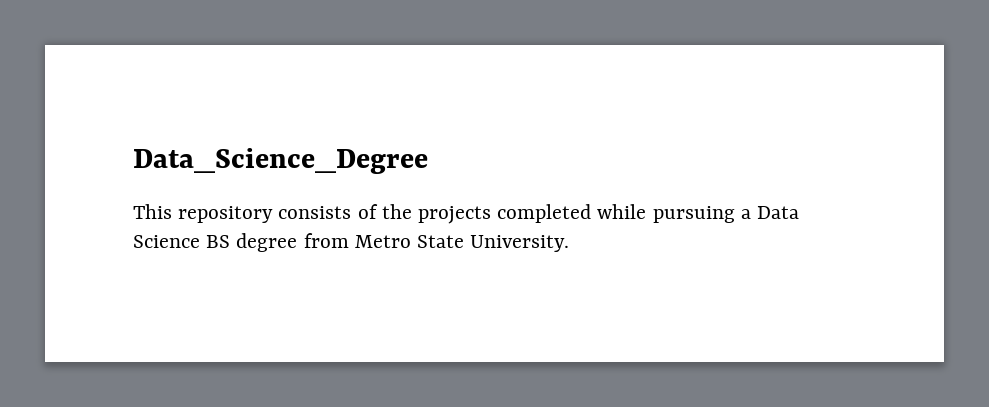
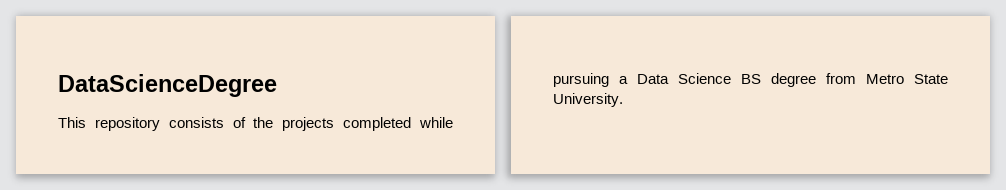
- Data_Science_Degree
+ DataScienceDegree

